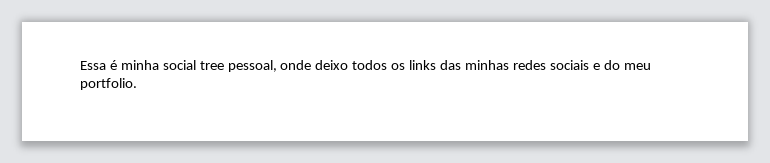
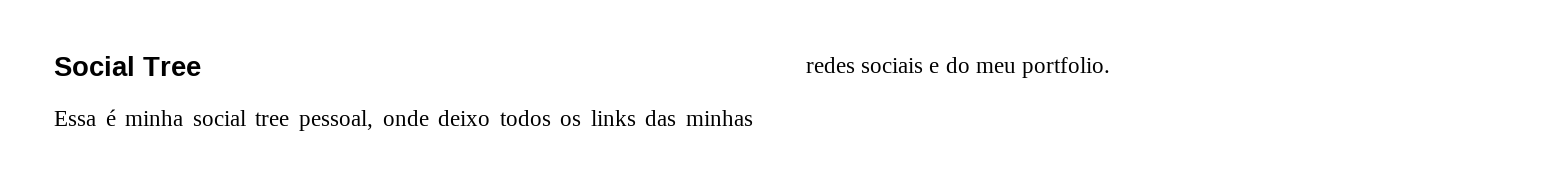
+ Social Tree

